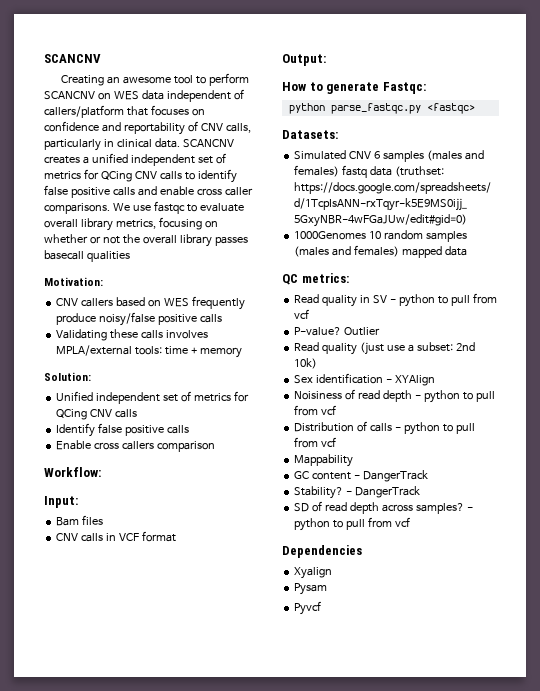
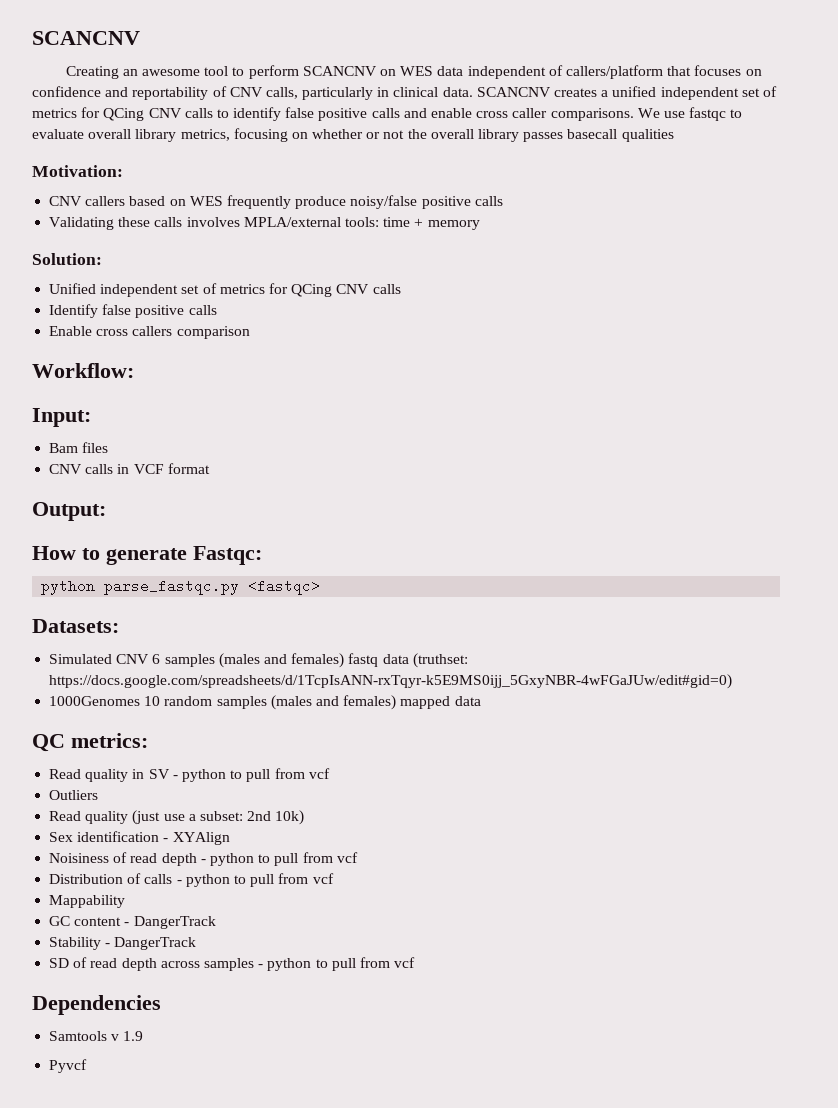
- P-value? Outlier
+ Outliers
- Stability? - DangerTrack
+ Stability - DangerTrack
- SD of read depth across samples? - python to pull from vcf
+ SD of read depth across samples - python to pull from vcf
- Xyalign
- Pysam
+ Samtools v 1.9

